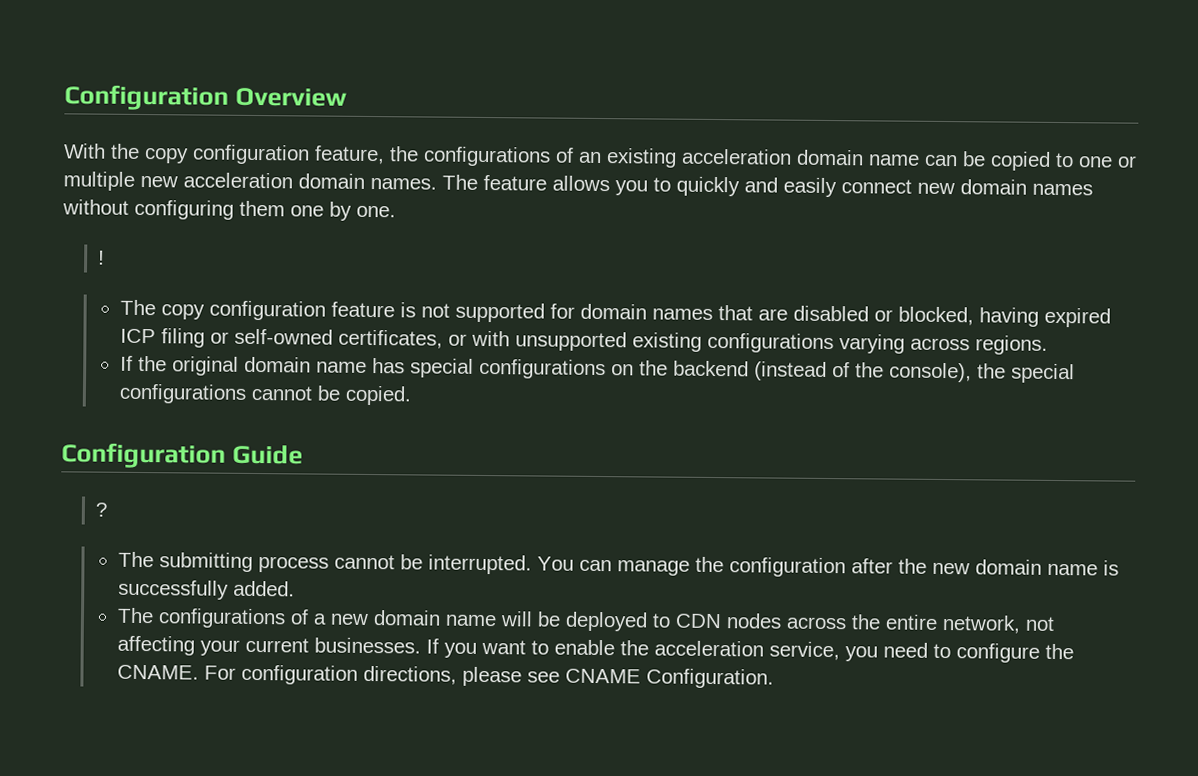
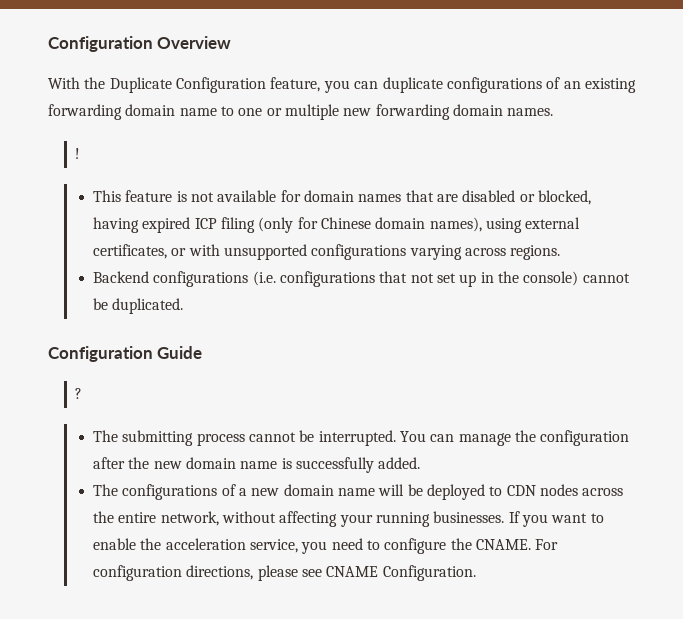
- With the copy configuration feature, the configurations of an existing acceleration domain name can be copied to one or multiple new acceleration domain names. The feature allows you to quickly and easily connect new domain names without configuring them one by one.
+ With the Duplicate Configuration feature, you can duplicate configurations of an existing forwarding domain name to one or multiple new forwarding domain names.
  !
- The copy configuration feature is not supported for domain names that are disabled or blocked, having expired ICP filing or self-owned certificates, or with unsupported existing configurations varying across regions.
+ This feature is not available for domain names that are disabled or blocked, having expired ICP filing (only for Chinese domain names), using external certificates, or with unsupported configurations varying across regions.
- If the original domain name has special configurations on the backend (instead of the console), the special configurations cannot be copied.
+ Backend configurations (i.e. configurations that not set up in the console) cannot be duplicated.
- The configurations of a new domain name will be deployed to CDN nodes across the entire network, not affecting your current businesses.
+ The configurations of a new domain name will be deployed to CDN nodes across the entire network, without affecting your running businesses.

